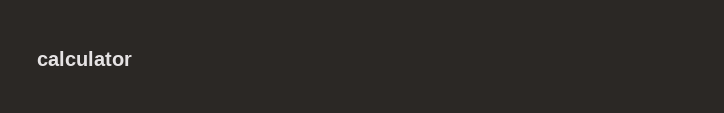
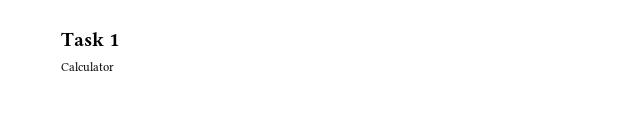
- calculator
+ Task 1
+ Calculator

